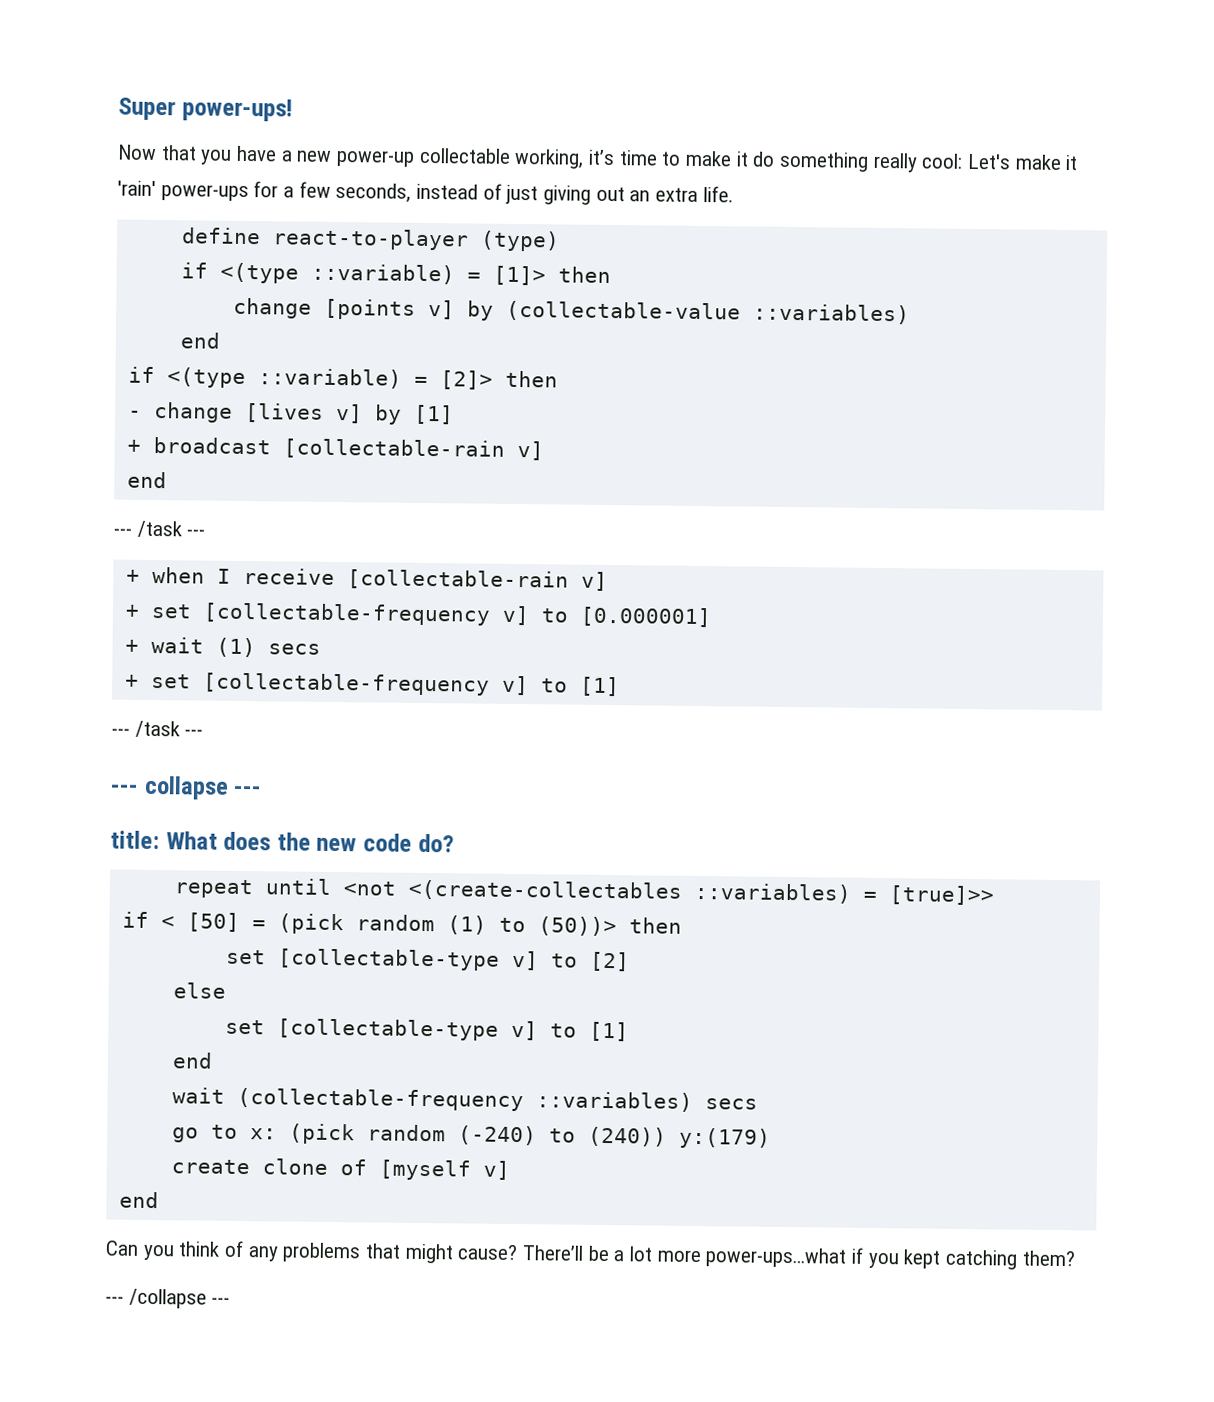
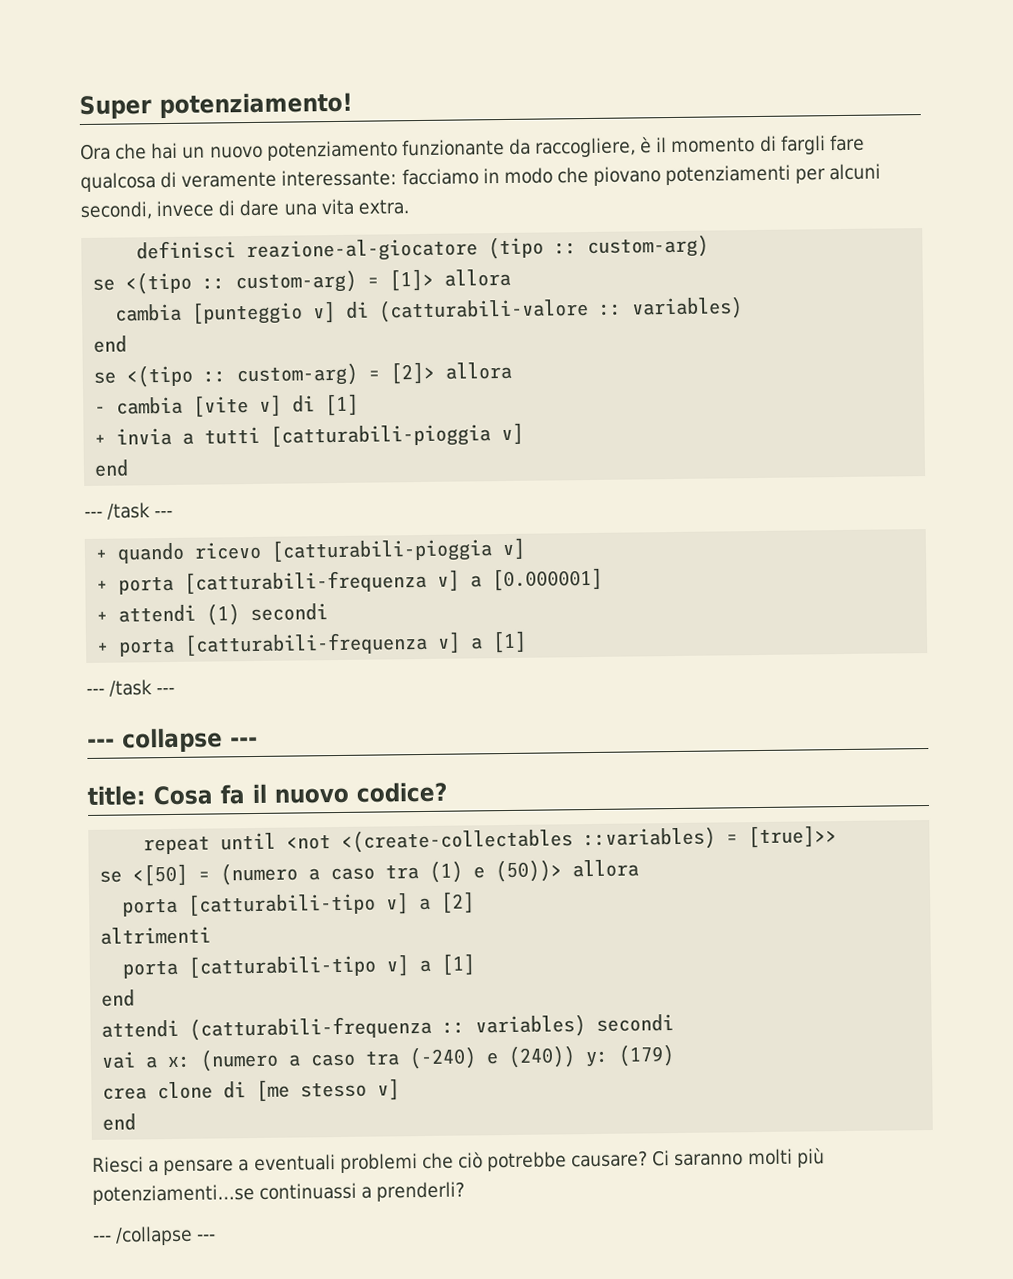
- Super power-ups!
- Now that you have a new power-up collectable working, it’s time to make it do something really cool: Let's make it 'rain' power-ups for a few seconds, instead of just giving out an extra life.
- define react-to-player (type)
- if <(type ::variable) = [1]> then
- change [points v] by (collectable-value ::variables)
+ Super potenziamento!
+ Ora che hai un nuovo potenziamento funzionante da raccogliere, è il momento di fargli fare qualcosa di veramente interessante: facciamo in modo che piovano potenziamenti per alcuni secondi, invece di dare una vita extra.
+ definisci reazione-al-giocatore (tipo :: custom-arg)
+ se <(tipo :: custom-arg) = [1]> allora
+ cambia [punteggio v] di (catturabili-valore :: variables)
  end
- if <(type ::variable) = [2]> then
+ se <(tipo :: custom-arg) = [2]> allora
- - change [lives v] by [1]
- + broadcast [collectable-rain v]
+ - cambia [vite v] di [1]
+ + invia a tutti [catturabili-pioggia v]
- + when I receive [collectable-rain v]
- + set [collectable-frequency v] to [0.000001]
- + wait (1) secs
- + set [collectable-frequency v] to [1]
+ + quando ricevo [catturabili-pioggia v]
+ + porta [catturabili-frequenza v] a [0.000001]
+ + attendi (1) secondi
+ + porta [catturabili-frequenza v] a [1]
- title: What does the new code do?
+ title: Cosa fa il nuovo codice?
- if < [50] = (pick random (1) to (50))> then
- set [collectable-type v] to [2]
- else
- set [collectable-type v] to [1]
+ se <[50] = (numero a caso tra (1) e (50))> allora
+ porta [catturabili-tipo v] a [2]
+ altrimenti
+ porta [catturabili-tipo v] a [1]
  end
- wait (collectable-frequency ::variables) secs
- go to x: (pick random (-240) to (240)) y:(179)
- create clone of [myself v]
+ attendi (catturabili-frequenza :: variables) secondi
+ vai a x: (numero a caso tra (-240) e (240)) y: (179)
+ crea clone di [me stesso v]
  end
- Can you think of any problems that might cause? There’ll be a lot more power-ups…what if you kept catching them?
+ Riesci a pensare a eventuali problemi che ciò potrebbe causare? Ci saranno molti più potenziamenti…se continuassi a prenderli?

